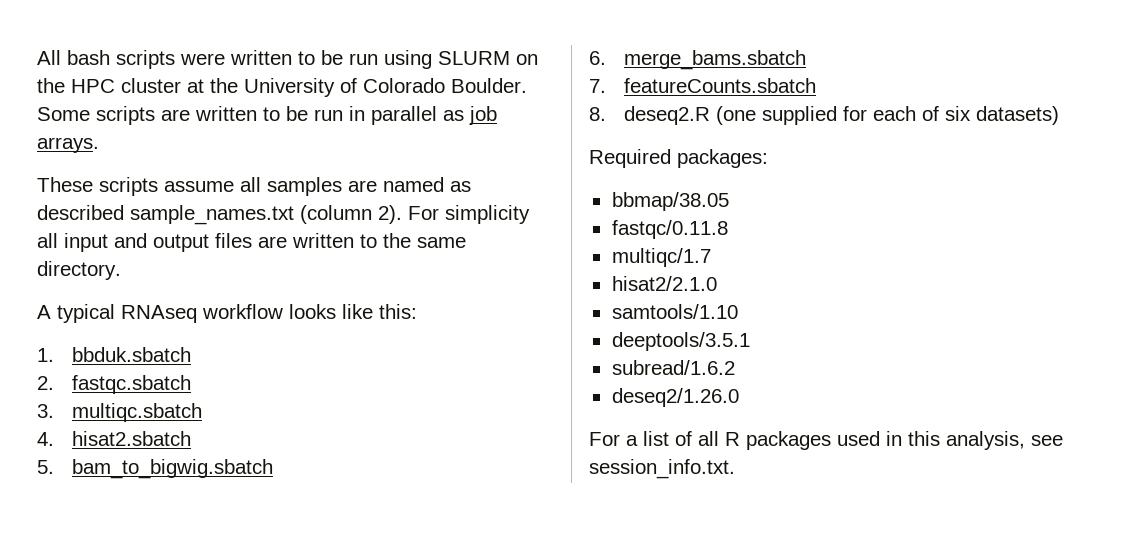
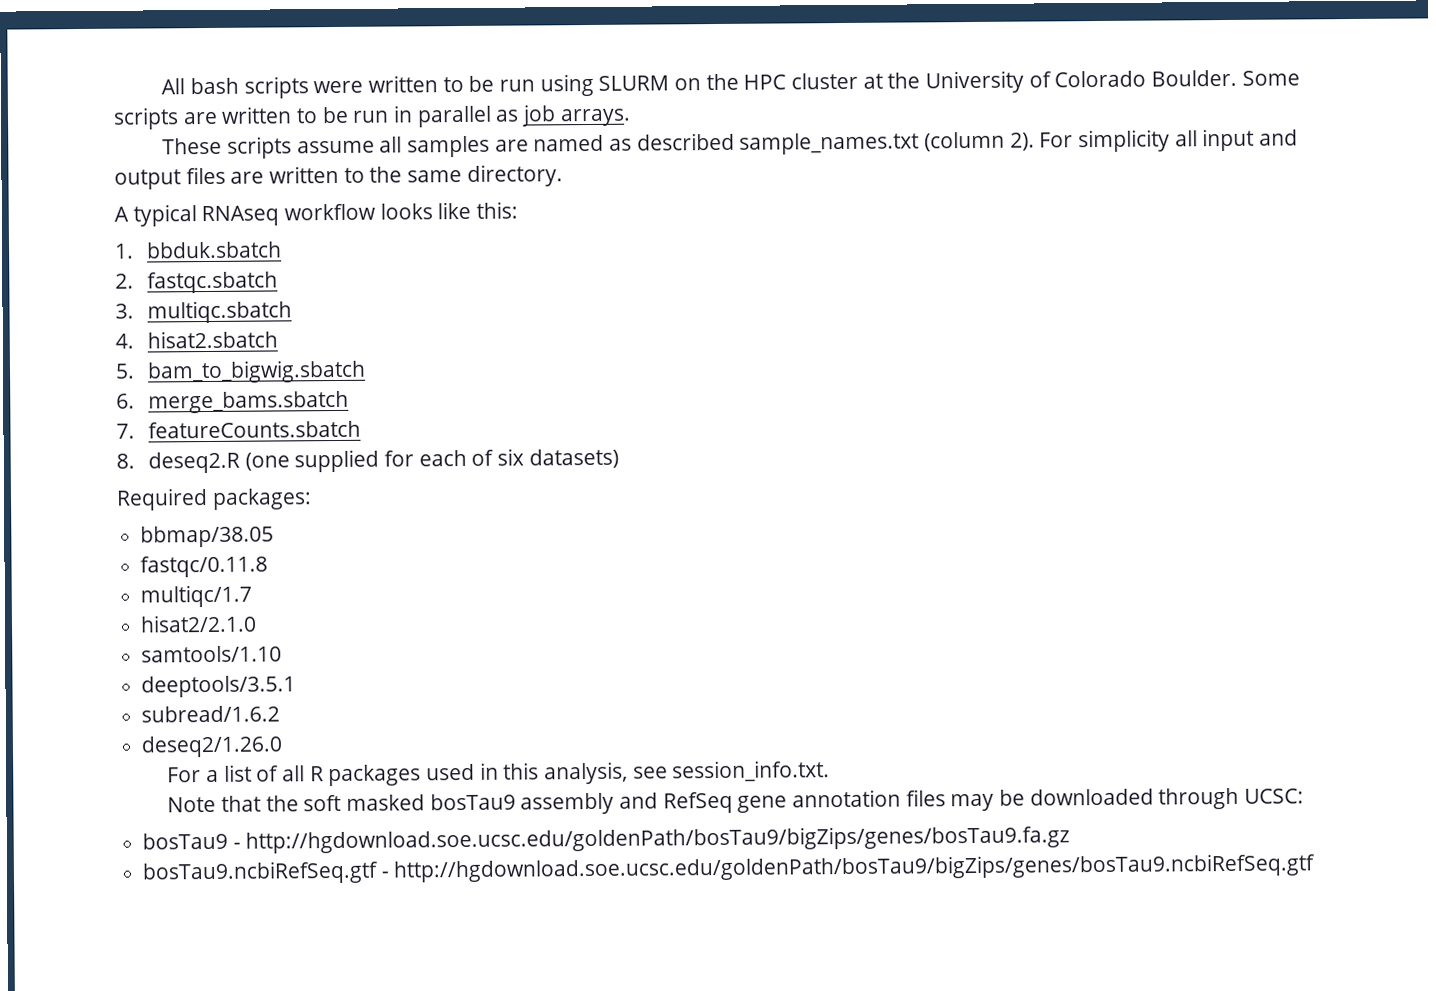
+ Note that the soft masked bosTau9 assembly and RefSeq gene annotation files may be downloaded through UCSC:
+ bosTau9 - http://hgdownload.soe.ucsc.edu/goldenPath/bosTau9/bigZips/genes/bosTau9.fa.gz
+ bosTau9.ncbiRefSeq.gtf - http://hgdownload.soe.ucsc.edu/goldenPath/bosTau9/bigZips/genes/bosTau9.ncbiRefSeq.gtf

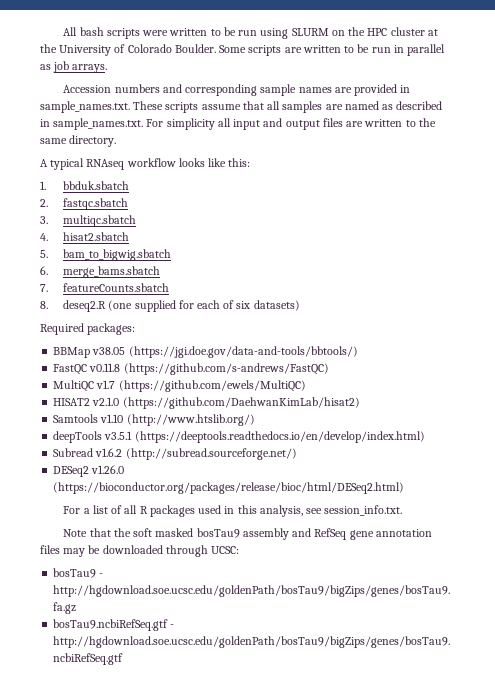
- These scripts assume all samples are named as described sample_names.txt (column 2). For simplicity all input and output files are written to the same directory.
+ Accession numbers and corresponding sample names are provided in sample_names.txt. These scripts assume that all samples are named as described in sample_names.txt. For simplicity all input and output files are written to the same directory.
- bbmap/38.05
- fastqc/0.11.8
- multiqc/1.7
- hisat2/2.1.0
- samtools/1.10
- deeptools/3.5.1
- subread/1.6.2
- deseq2/1.26.0
+ BBMap v38.05 (https://jgi.doe.gov/data-and-tools/bbtools/)
+ FastQC v0.11.8 (https://github.com/s-andrews/FastQC)
+ MultiQC v1.7 (https://github.com/ewels/MultiQC)
+ HISAT2 v2.1.0 (https://github.com/DaehwanKimLab/hisat2)
+ Samtools v1.10 (http://www.htslib.org/)
+ deepTools v3.5.1 (https://deeptools.readthedocs.io/en/develop/index.html)
+ Subread v1.6.2 (http://subread.sourceforge.net/)
+ DESeq2 v1.26.0 (https://bioconductor.org/packages/release/bioc/html/DESeq2.html)

